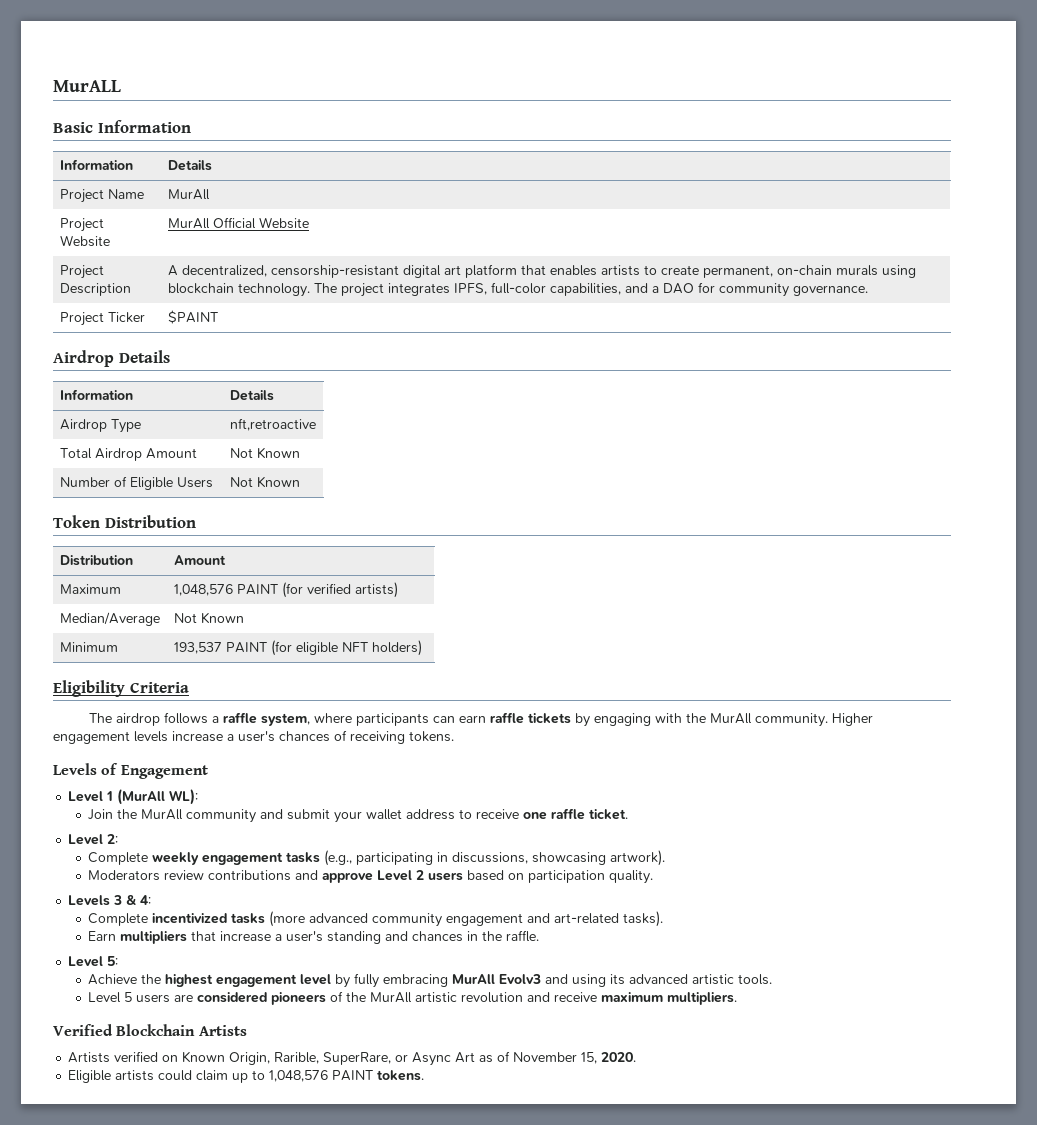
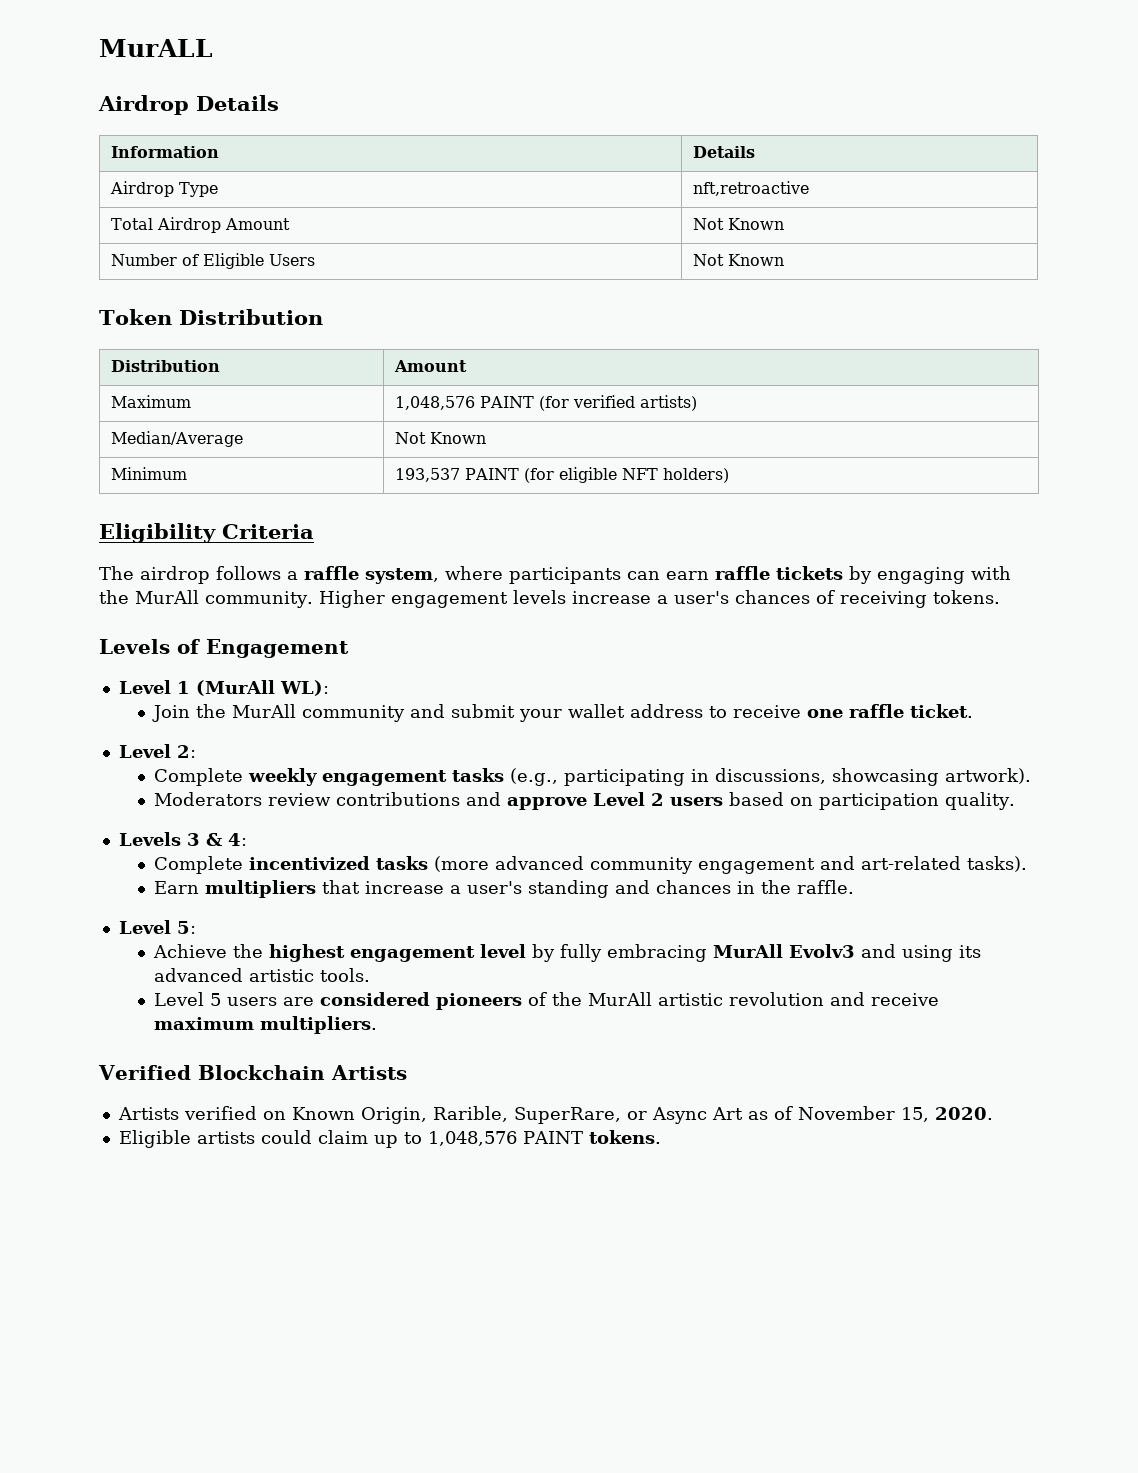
- Basic Information
- Information | Details
- Project Name | MurAll
- Project Website | MurAll Official Website
- Project Description | A decentralized, censorship-resistant digital art platform that enables artists to create permanent, on-chain murals using blockchain technology. The project integrates IPFS, full-color capabilities, and a DAO for community governance.
- Project Ticker | $PAINT

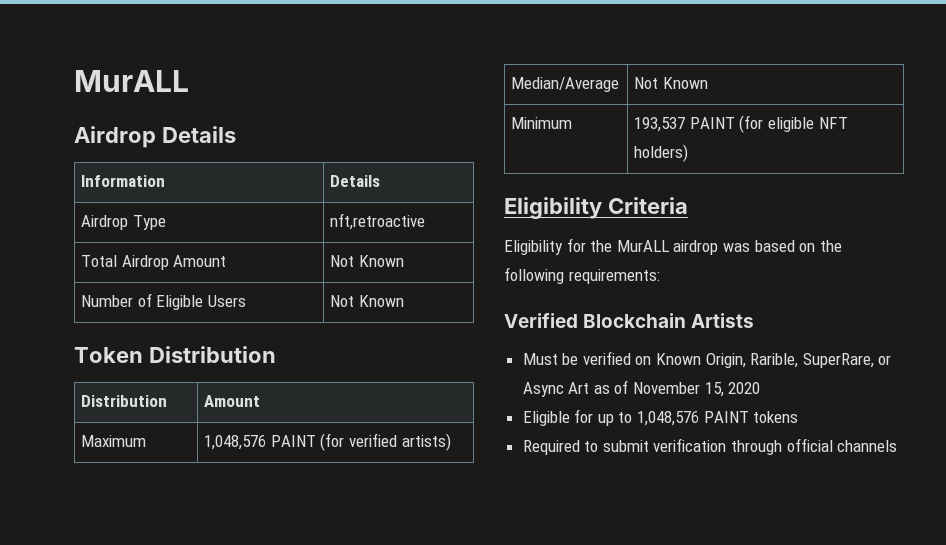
- The airdrop follows a raffle system, where participants can earn raffle tickets by engaging with the MurAll community. Higher engagement levels increase a user's chances of receiving tokens.
- Levels of Engagement
- Level 1 (MurAll WL):
- Join the MurAll community and submit your wallet address to receive one raffle ticket.
- Level 2:
- Complete weekly engagement tasks (e.g., participating in discussions, showcasing artwork).
- Moderators review contributions and approve Level 2 users based on participation quality.
- Levels 3 & 4:
- Complete incentivized tasks (more advanced community engagement and art-related tasks).
- Earn multipliers that increase a user's standing and chances in the raffle.
- Level 5:
- Achieve the highest engagement level by fully embracing MurAll Evolv3 and using its advanced artistic tools.
- Level 5 users are considered pioneers of the MurAll artistic revolution and receive maximum multipliers.
+ Eligibility for the MurALL airdrop was based on the following requirements:
- Artists verified on Known Origin, Rarible, SuperRare, or Async Art as of November 15, 2020.
- Eligible artists could claim up to 1,048,576 PAINT tokens.
+ Must be verified on Known Origin, Rarible, SuperRare, or Async Art as of November 15, 2020
+ Eligible for up to 1,048,576 PAINT tokens
+ Required to submit verification through official channels

